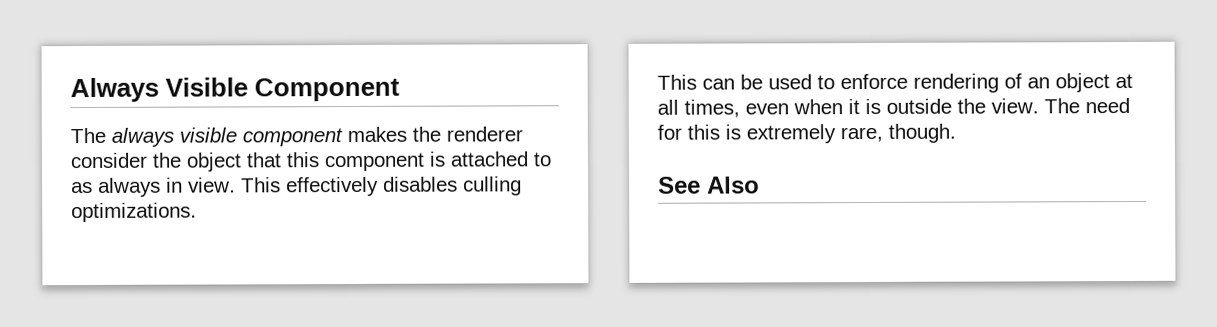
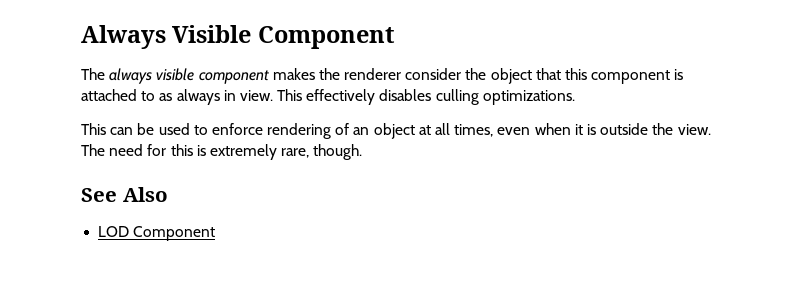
+ LOD Component

